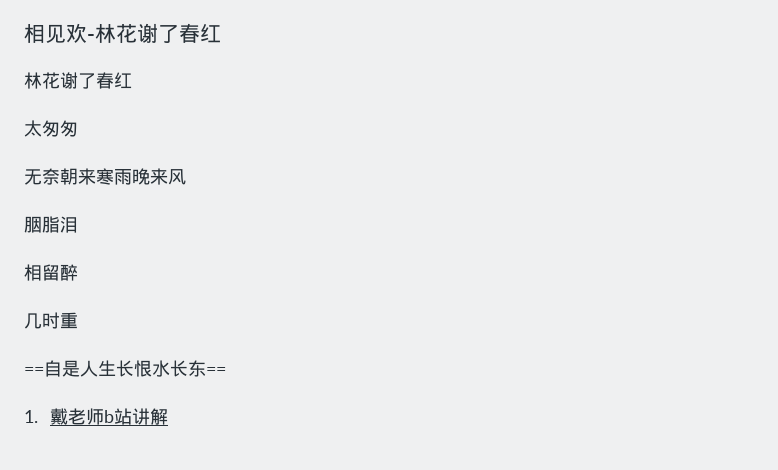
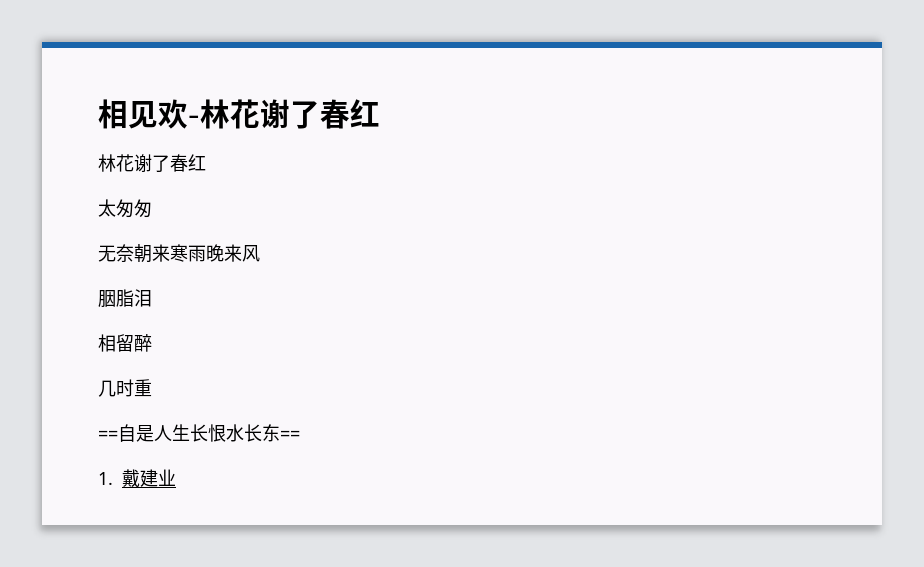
- 1.戴老师b站讲解
+ 1.戴建业

